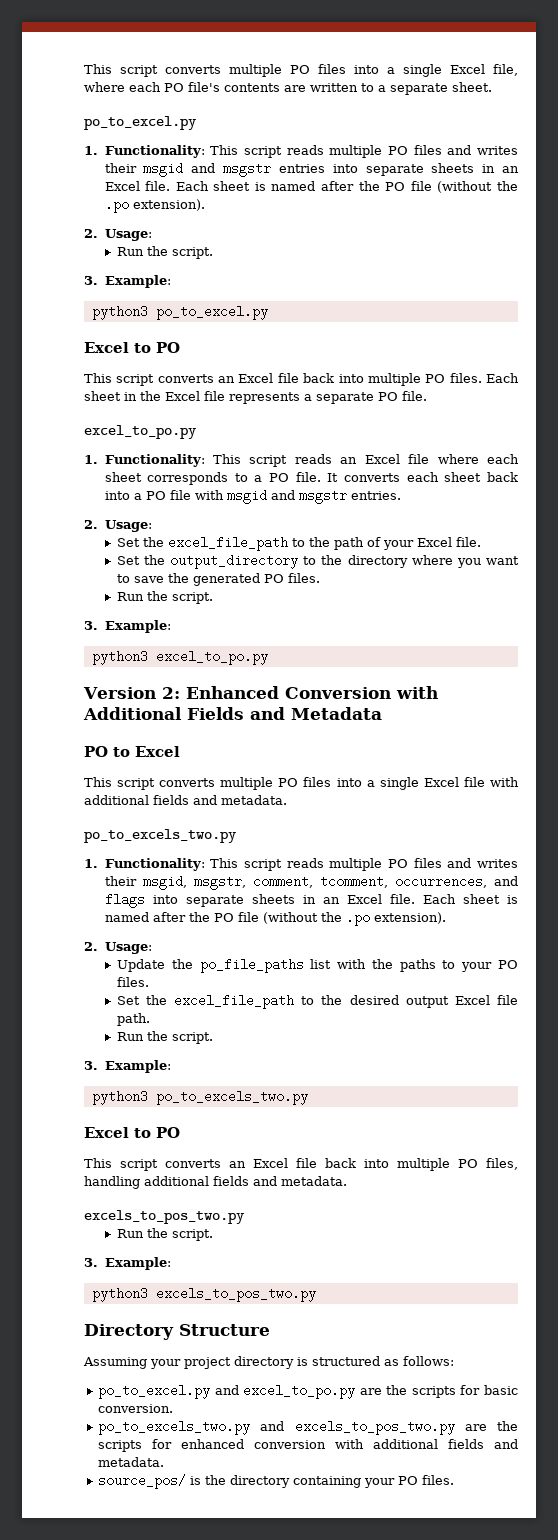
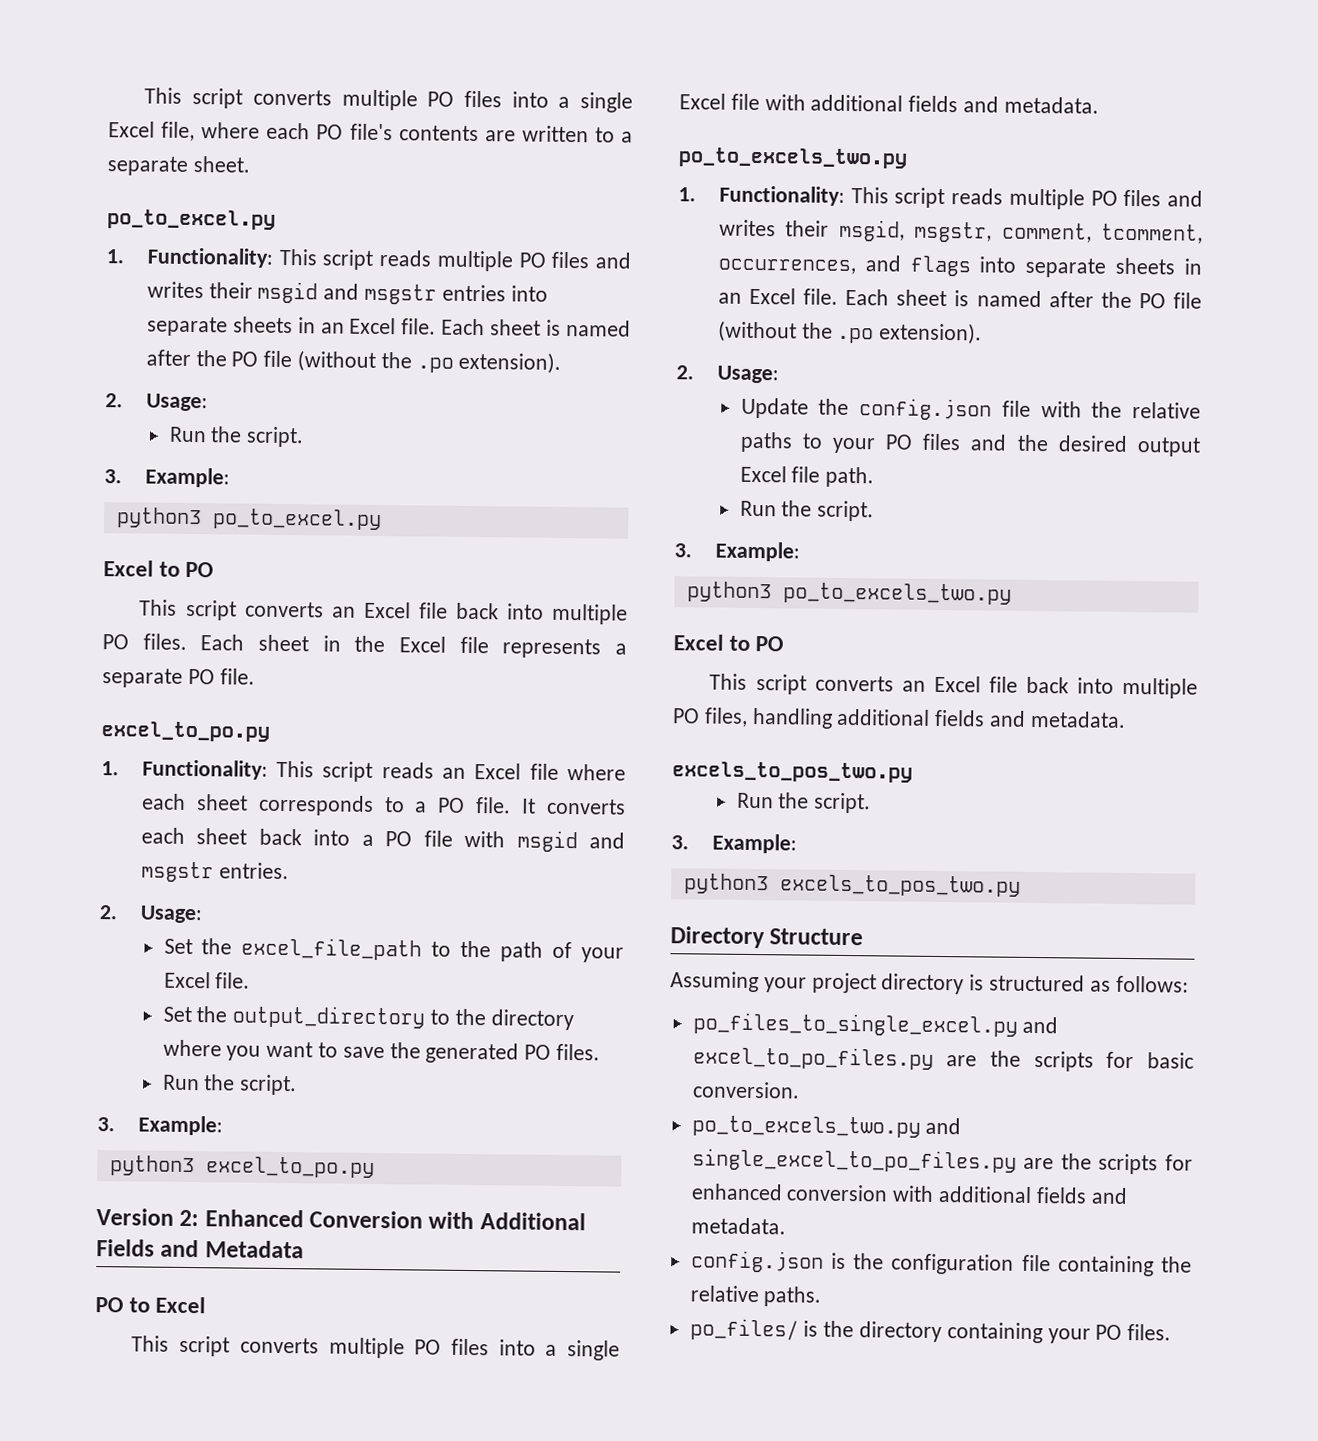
- Update the po_file_paths list with the paths to your PO files.
- Set the excel_file_path to the desired output Excel file path.
+ Update the config.json file with the relative paths to your PO files and the desired output Excel file path.
- po_to_excel.py and excel_to_po.py are the scripts for basic conversion.
+ po_files_to_single_excel.py and excel_to_po_files.py are the scripts for basic conversion.
- po_to_excels_two.py and excels_to_pos_two.py are the scripts for enhanced conversion with additional fields and metadata.
+ po_to_excels_two.py and single_excel_to_po_files.py are the scripts for enhanced conversion with additional fields and metadata.
- source_pos/ is the directory containing your PO files.
+ config.json is the configuration file containing the relative paths.
+ po_files/ is the directory containing your PO files.

